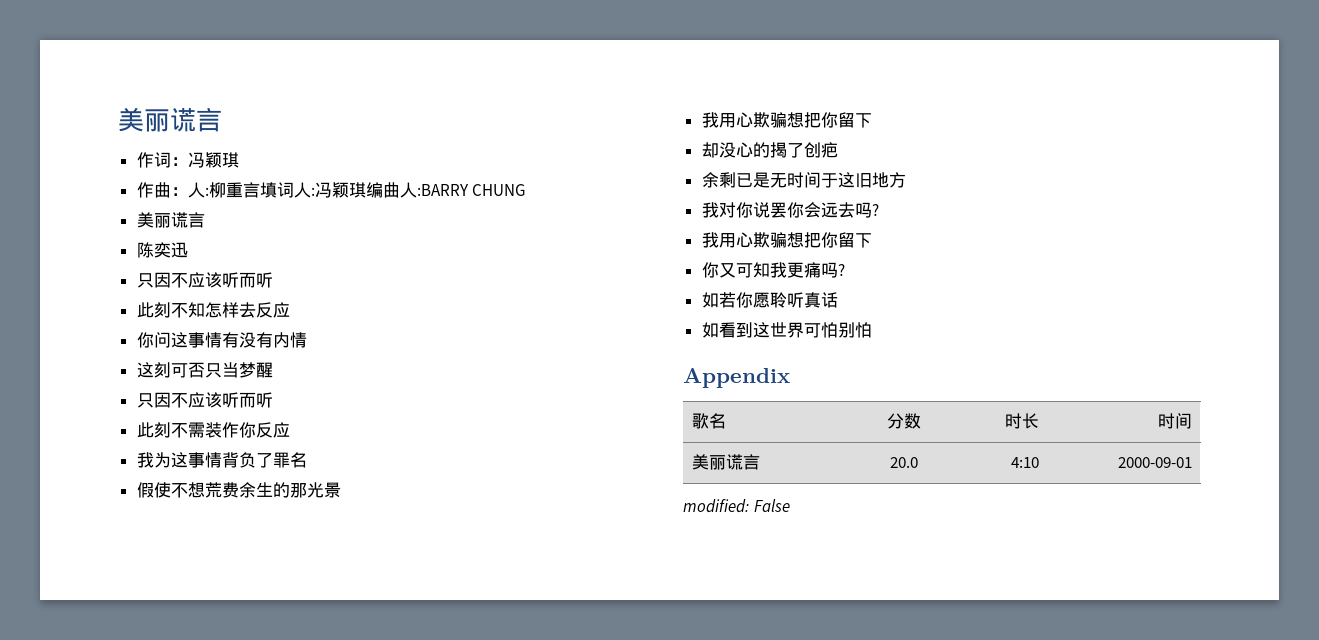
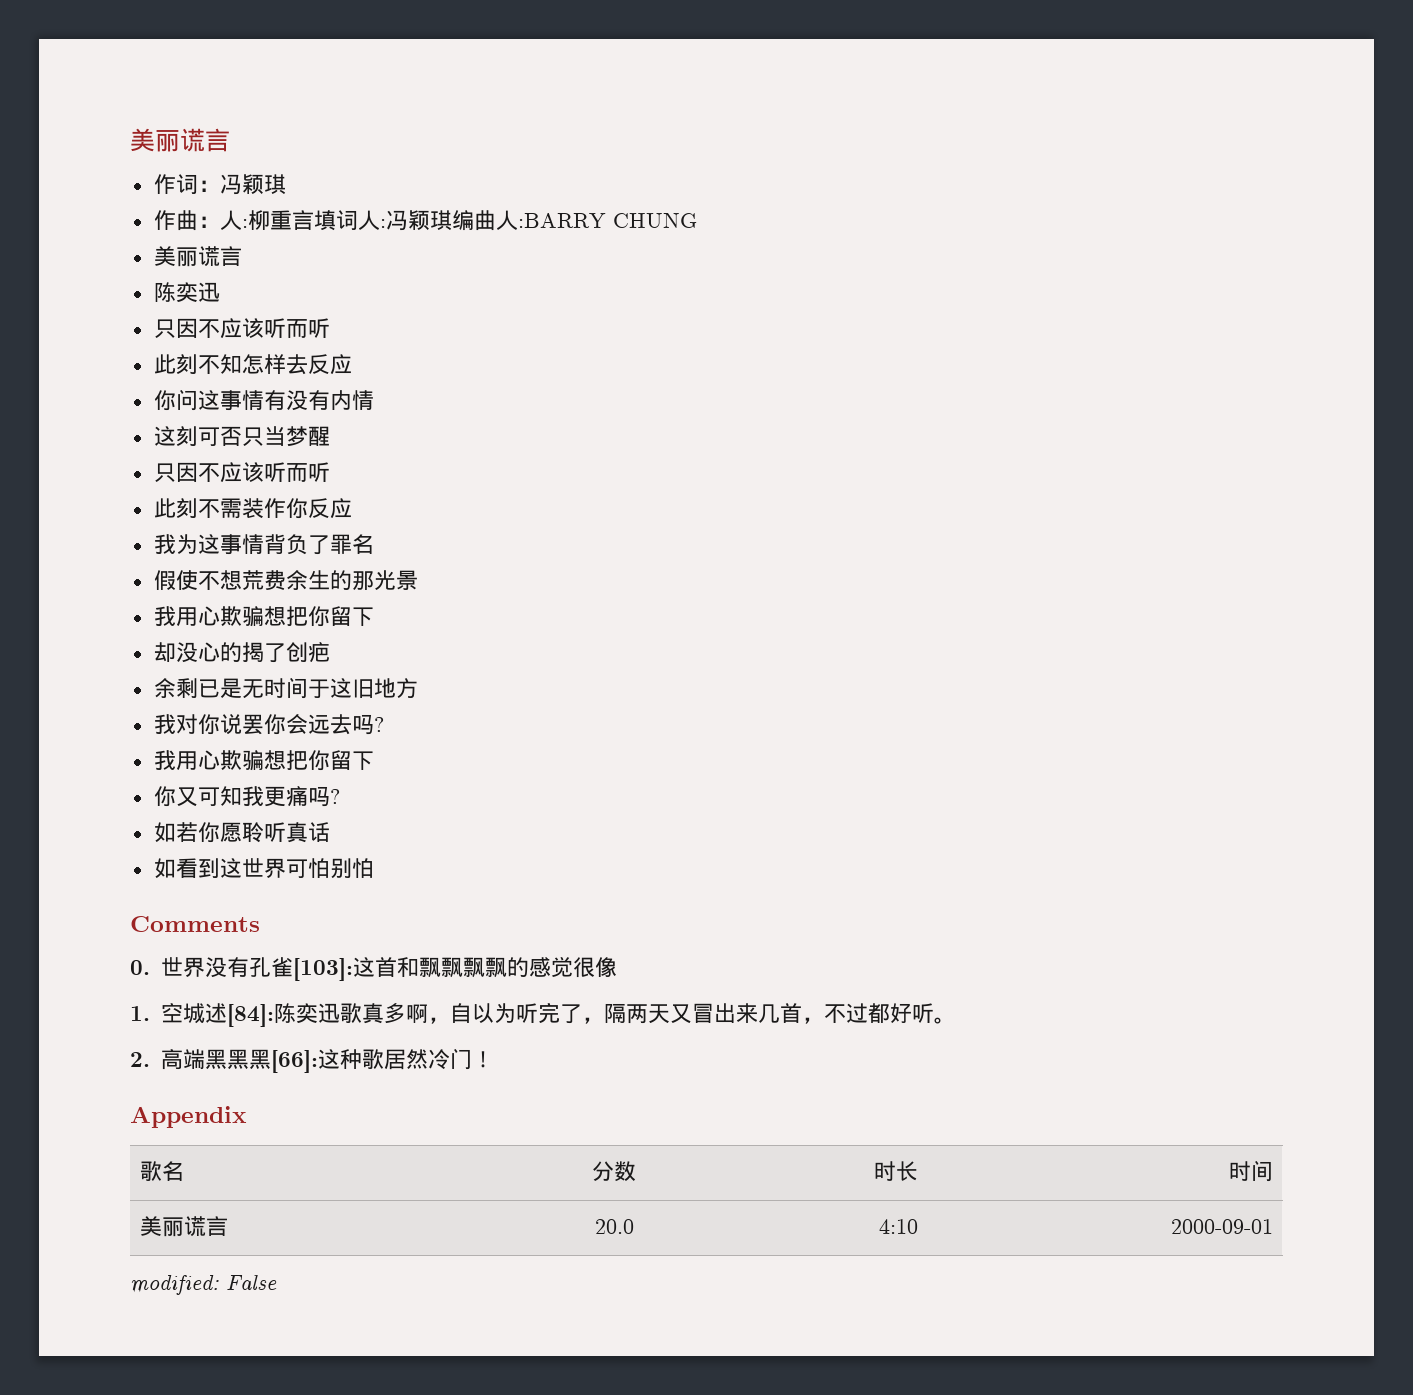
+ Comments
+ 0.世界没有孔雀[103]:这首和飘飘飘飘的感觉很像
+ 1.空城述[84]:陈奕迅歌真多啊，自以为听完了，隔两天又冒出来几首，不过都好听。
+ 2.高端黑黑黑[66]:这种歌居然冷门！

